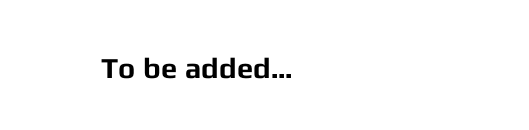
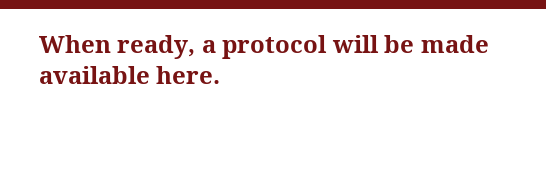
- To be added...
+ When ready, a protocol will be made available here.

